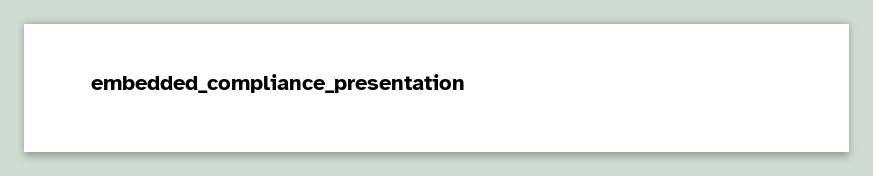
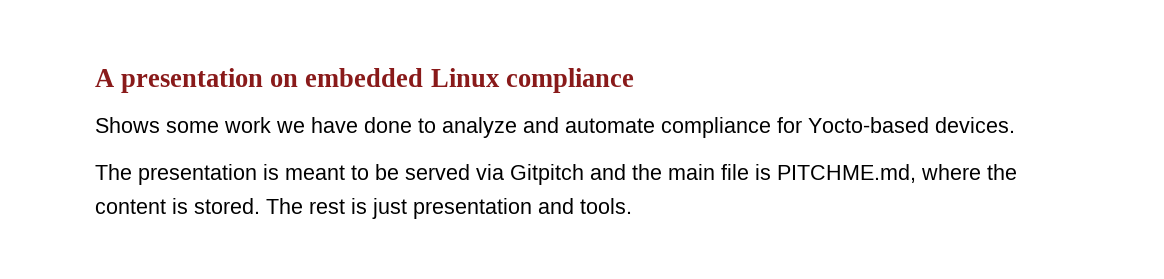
- embedded_compliance_presentation
+ A presentation on embedded Linux compliance
+ Shows some work we have done to analyze and automate compliance for Yocto-based devices.
+ The presentation is meant to be served via Gitpitch and the main file is PITCHME.md, where the content is stored. The rest is just presentation and tools.

